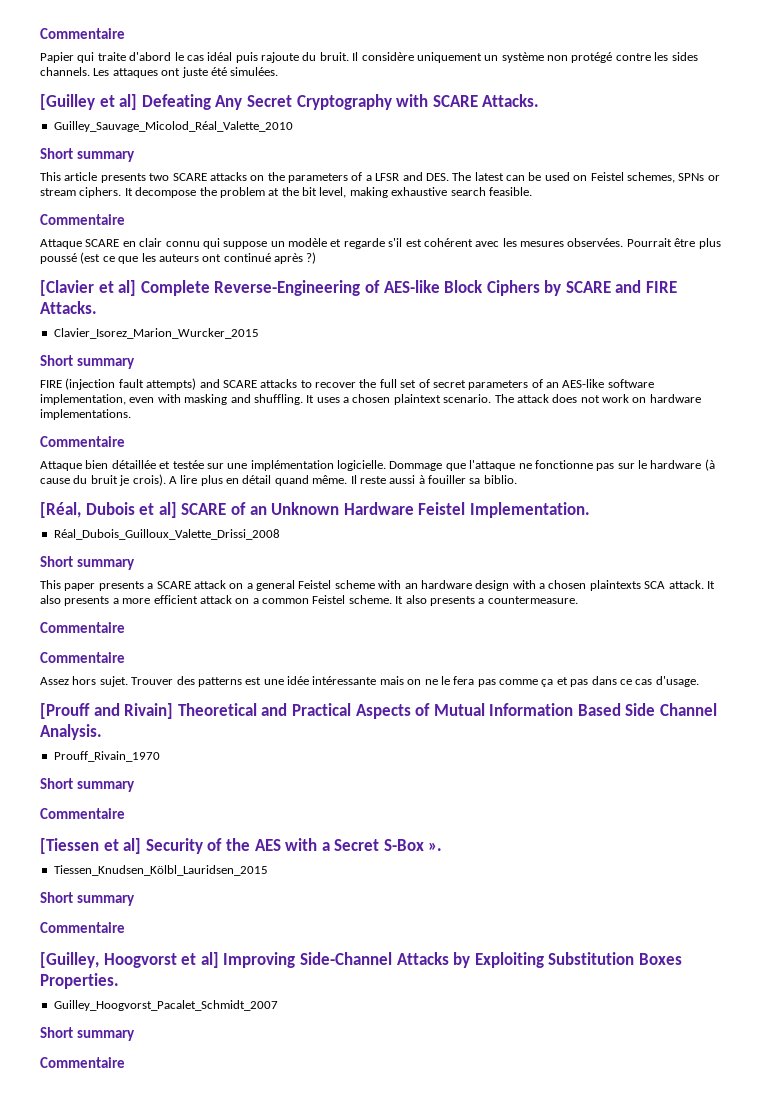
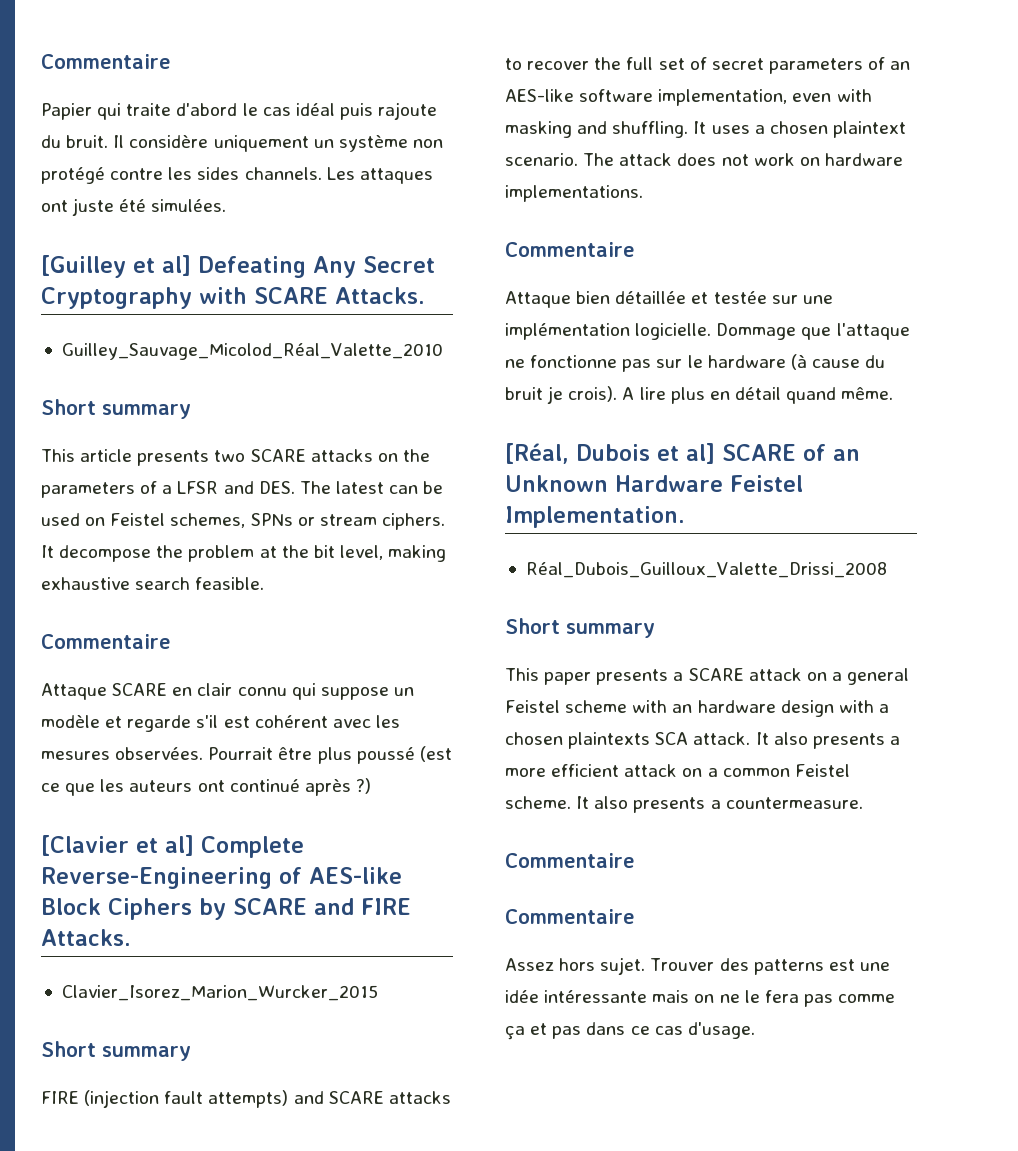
- Il reste aussi à fouiller sa biblio.
- [Prouff and Rivain] Theoretical and Practical Aspects of Mutual Information Based Side Channel Analysis.
- Prouff_Rivain_1970
- Short summary
- Commentaire
- [Tiessen et al] Security of the AES with a Secret S-Box ».
- Tiessen_Knudsen_Kölbl_Lauridsen_2015
- Short summary
- Commentaire
- [Guilley, Hoogvorst et al] Improving Side-Channel Attacks by Exploiting Substitution Boxes Properties.
- Guilley_Hoogvorst_Pacalet_Schmidt_2007
- Short summary
- Commentaire

